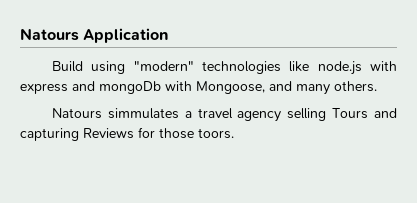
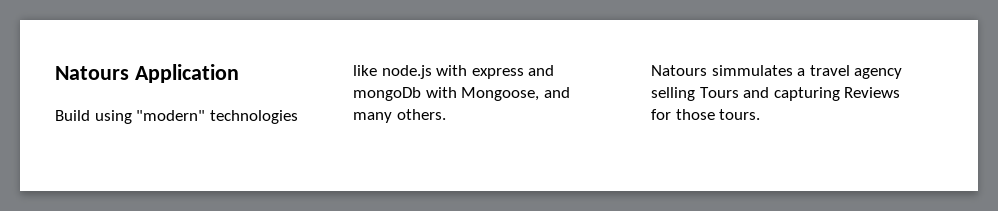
- Natours simmulates a travel agency selling Tours and capturing Reviews for those toors.
+ Natours simmulates a travel agency selling Tours and capturing Reviews for those tours.

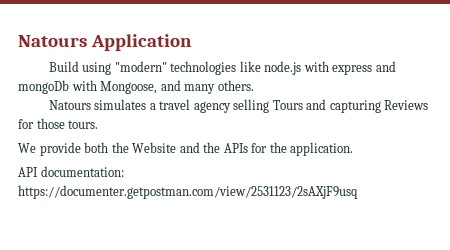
- Natours simmulates a travel agency selling Tours and capturing Reviews for those tours.
+ Natours simulates a travel agency selling Tours and capturing Reviews for those tours.
+ We provide both the Website and the APIs for the application.
+ API documentation: https://documenter.getpostman.com/view/2531123/2sAXjF9usq

